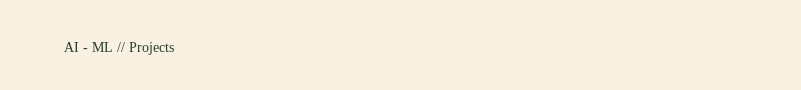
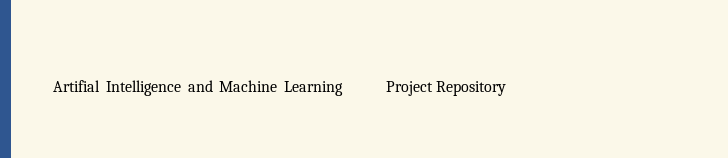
- AI - ML // Projects
+ Artifial Intelligence and Machine Learning Project Repository

